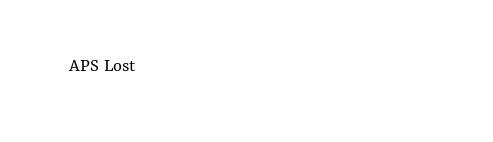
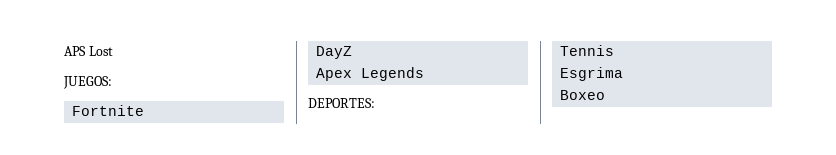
+ JUEGOS:
+ Fortnite
+ DayZ
+ Apex Legends
+ DEPORTES:
+ Tennis
+ Esgrima
+ Boxeo

